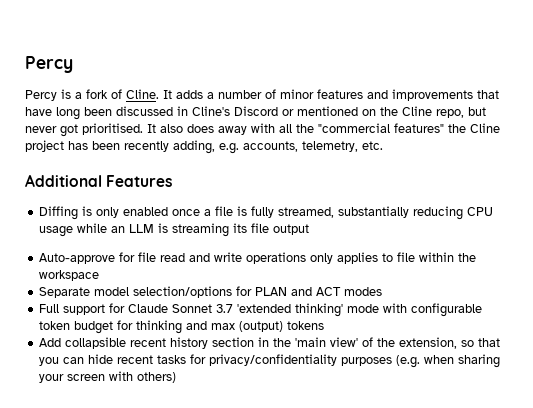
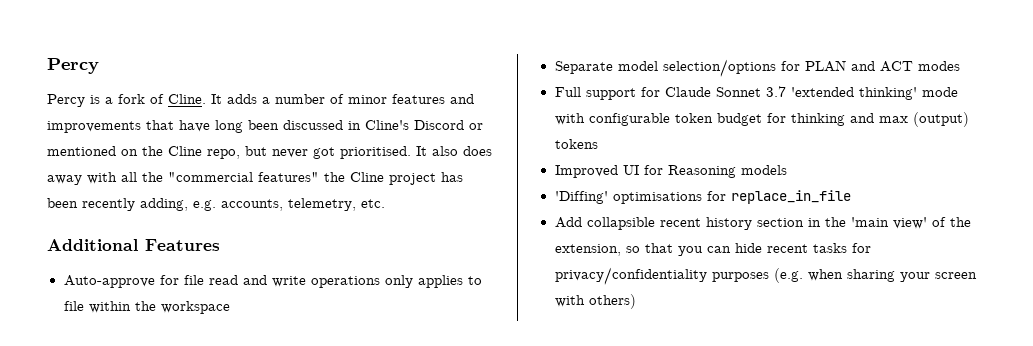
- Diffing is only enabled once a file is fully streamed, substantially reducing CPU usage while an LLM is streaming its file output
+ Improved UI for Reasoning models
+ 'Diffing' optimisations for replace_in_file

